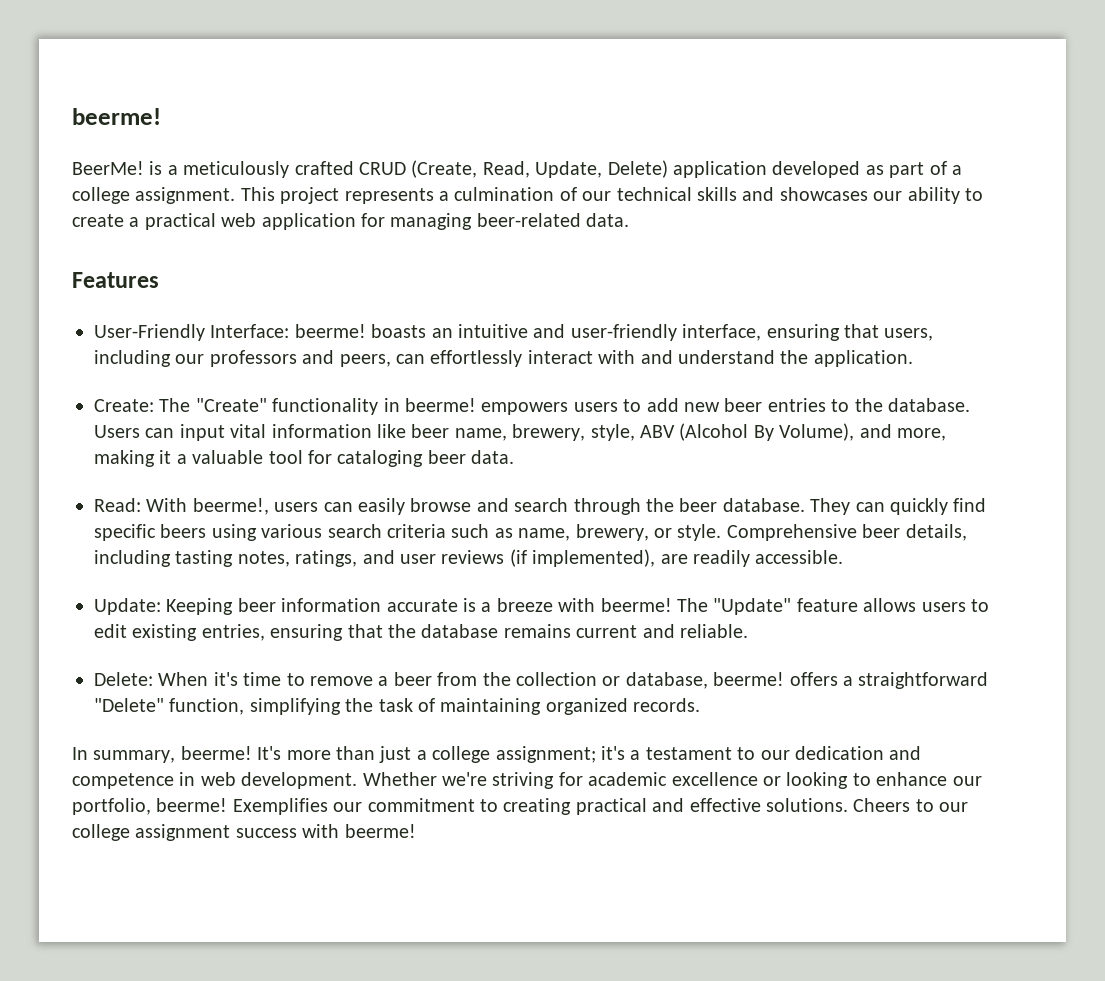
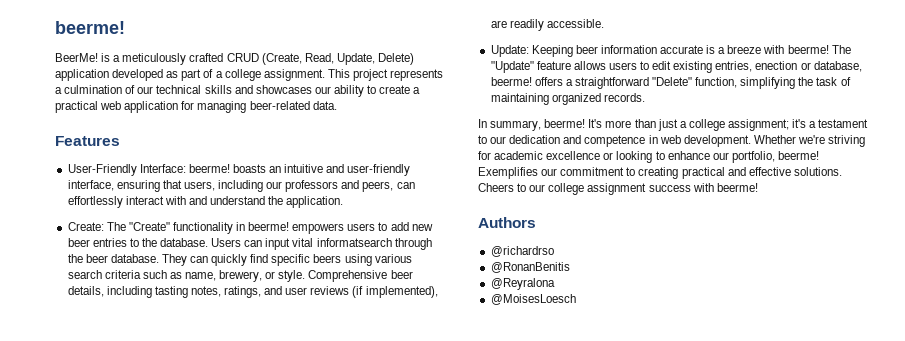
- Users can input vital information like beer name, brewery, style, ABV (Alcohol By Volume), and more, making it a valuable tool for cataloging beer data.
- Read: With beerme!, users can easily browse and search through the beer database.
+ Users can input vital informatsearch through the beer database.
- The "Update" feature allows users to edit existing entries, ensuring that the database remains current and reliable.
- Delete: When it's time to remove a beer from the collection or database, beerme! offers a straightforward "Delete" function, simplifying the task of maintaining organized records.
+ The "Update" feature allows users to edit existing entries, enection or database, beerme! offers a straightforward "Delete" function, simplifying the task of maintaining organized records.
+ Authors
+ @richardrso
+ @RonanBenitis
+ @Reyralona
+ @MoisesLoesch

